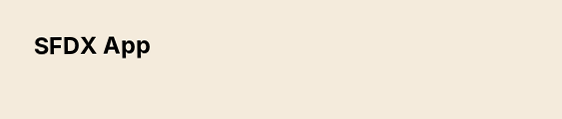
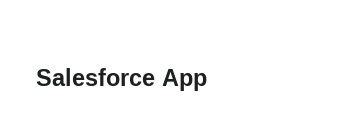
- SFDX App
+ Salesforce App

